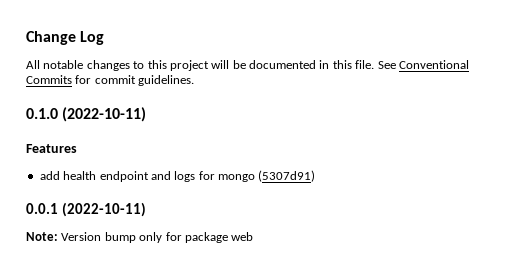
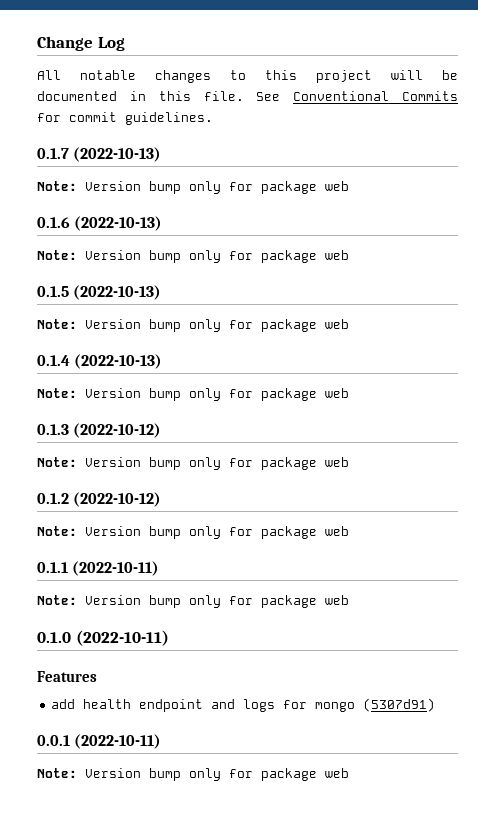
+ 0.1.7 (2022-10-13)
+ Note: Version bump only for package web
+ 0.1.6 (2022-10-13)
+ Note: Version bump only for package web
+ 0.1.5 (2022-10-13)
+ Note: Version bump only for package web
+ 0.1.4 (2022-10-13)
+ Note: Version bump only for package web
+ 0.1.3 (2022-10-12)
+ Note: Version bump only for package web
+ 0.1.2 (2022-10-12)
+ Note: Version bump only for package web
+ 0.1.1 (2022-10-11)
+ Note: Version bump only for package web

